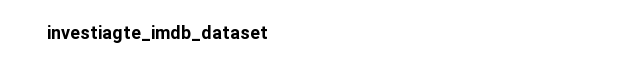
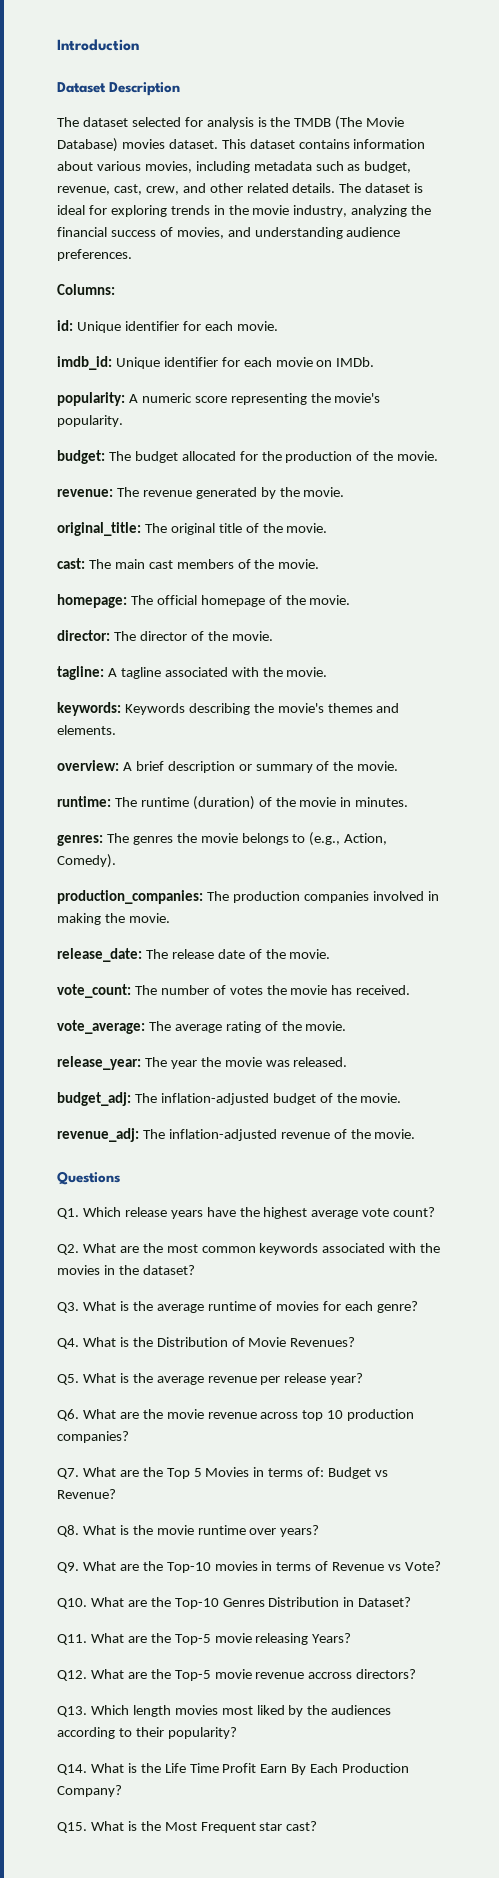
- investiagte_imdb_dataset
+ Introduction
+ Dataset Description
+ The dataset selected for analysis is the TMDB (The Movie Database) movies dataset. This dataset contains information about various movies, including metadata such as budget, revenue, cast, crew, and other related details. The dataset is ideal for exploring trends in the movie industry, analyzing the financial success of movies, and understanding audience preferences.
+ Columns:
+ id: Unique identifier for each movie.
+ imdb_id: Unique identifier for each movie on IMDb.
+ popularity: A numeric score representing the movie's popularity.
+ budget: The budget allocated for the production of the movie.
+ revenue: The revenue generated by the movie.
+ original_title: The original title of the movie.
+ cast: The main cast members of the movie.
+ homepage: The official homepage of the movie.
+ director: The director of the movie.
+ tagline: A tagline associated with the movie.
+ keywords: Keywords describing the movie's themes and elements.
+ overview: A brief description or summary of the movie.
+ runtime: The runtime (duration) of the movie in minutes.
+ genres: The genres the movie belongs to (e.g., Action, Comedy).
+ production_companies: The production companies involved in making the movie.
+ release_date: The release date of the movie.
+ vote_count: The number of votes the movie has received.
+ vote_average: The average rating of the movie.
+ release_year: The year the movie was released.
+ budget_adj: The inflation-adjusted budget of the movie.
+ revenue_adj: The inflation-adjusted revenue of the movie.
+ Questions
+ Q1. Which release years have the highest average vote count?
+ Q2. What are the most common keywords associated with the movies in the dataset?
+ Q3. What is the average runtime of movies for each genre?
+ Q4. What is the Distribution of Movie Revenues?
+ Q5. What is the average revenue per release year?
+ Q6. What are the movie revenue across top 10 production companies?
+ Q7. What are the Top 5 Movies in terms of: Budget vs Revenue?
+ Q8. What is the movie runtime over years?
+ Q9. What are the Top-10 movies in terms of Revenue vs Vote?
+ Q10. What are the Top-10 Genres Distribution in Dataset?
+ Q11. What are the Top-5 movie releasing Years?
+ Q12. What are the Top-5 movie revenue accross directors?
+ Q13. Which length movies most liked by the audiences according to their popularity?
+ Q14. What is the Life Time Profit Earn By Each Production Company?
+ Q15. What is the Most Frequent star cast?

